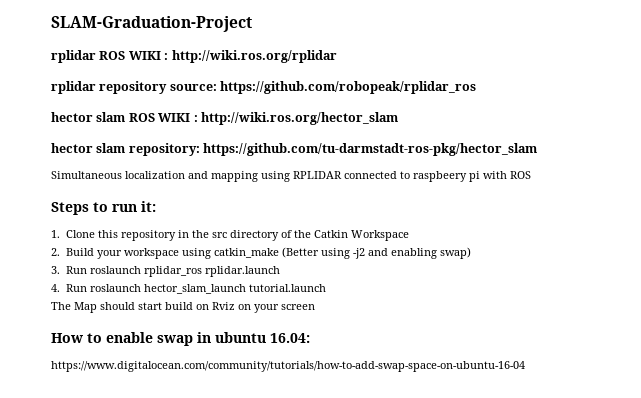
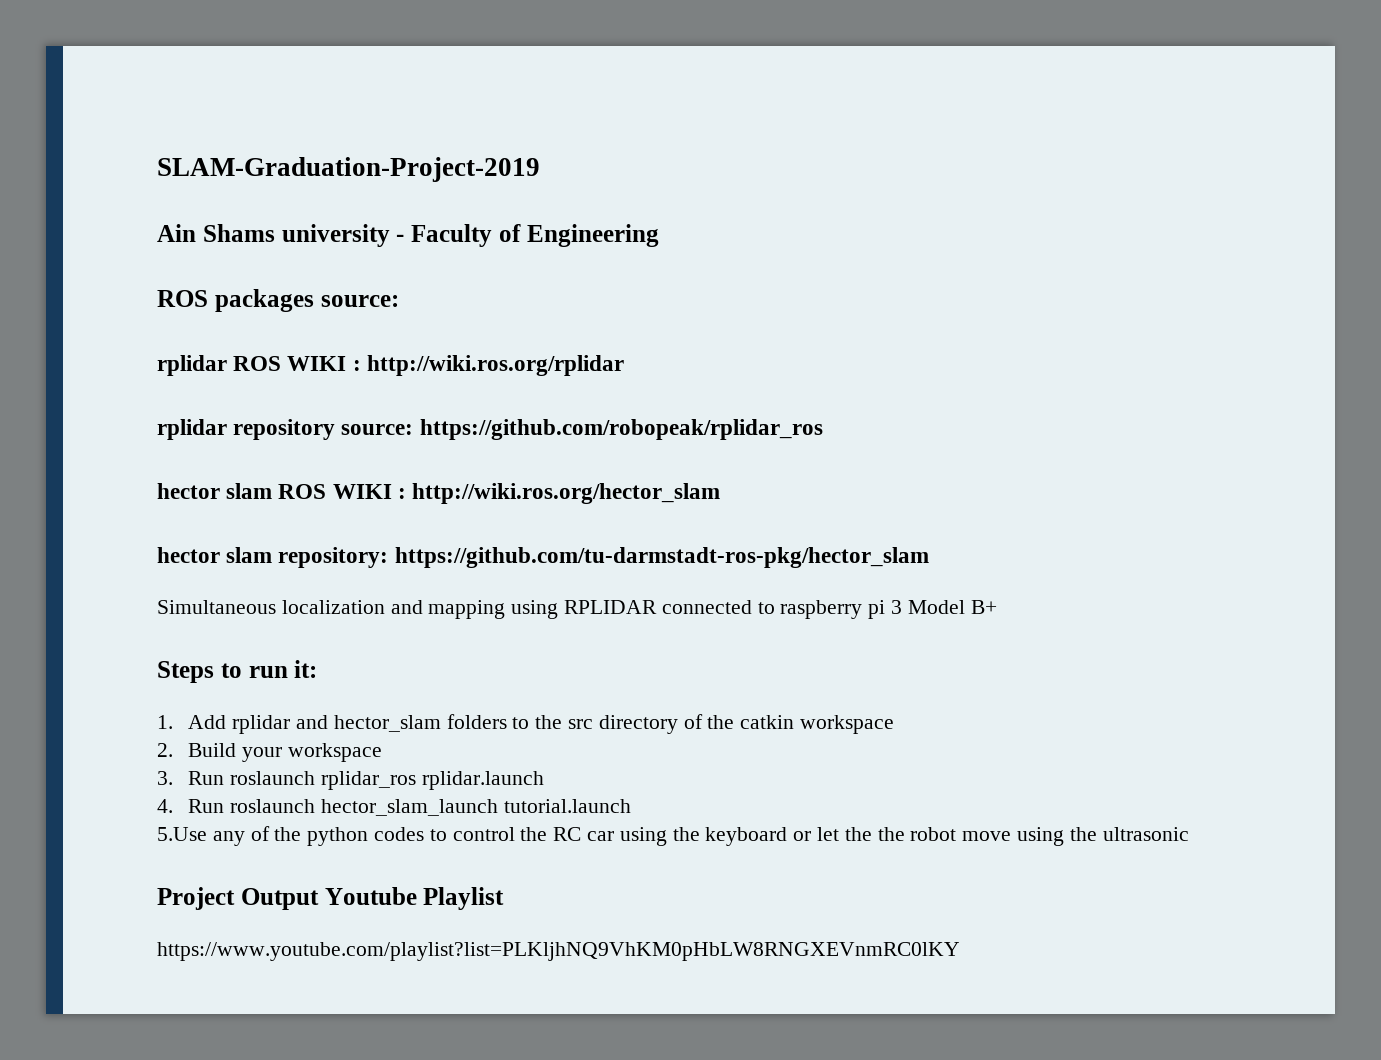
- SLAM-Graduation-Project
+ SLAM-Graduation-Project-2019
+ Ain Shams university - Faculty of Engineering
+ ROS packages source:
- Simultaneous localization and mapping using RPLIDAR connected to raspbeery pi with ROS
+ Simultaneous localization and mapping using RPLIDAR connected to raspberry pi 3 Model B+
- 1. Clone this repository in the src directory of the Catkin Workspace
+ 1. Add rplidar and hector_slam folders to the src directory of the catkin workspace
- 2. Build your workspace using catkin_make (Better using -j2 and enabling swap)
+ 2. Build your workspace
- The Map should start build on Rviz on your screen
- How to enable swap in ubuntu 16.04:
- https://www.digitalocean.com/community/tutorials/how-to-add-swap-space-on-ubuntu-16-04
+ 5.Use any of the python codes to control the RC car using the keyboard or let the the robot move using the ultrasonic
+ Project Output Youtube Playlist
+ https://www.youtube.com/playlist?list=PLKljhNQ9VhKM0pHbLW8RNGXEVnmRC0lKY

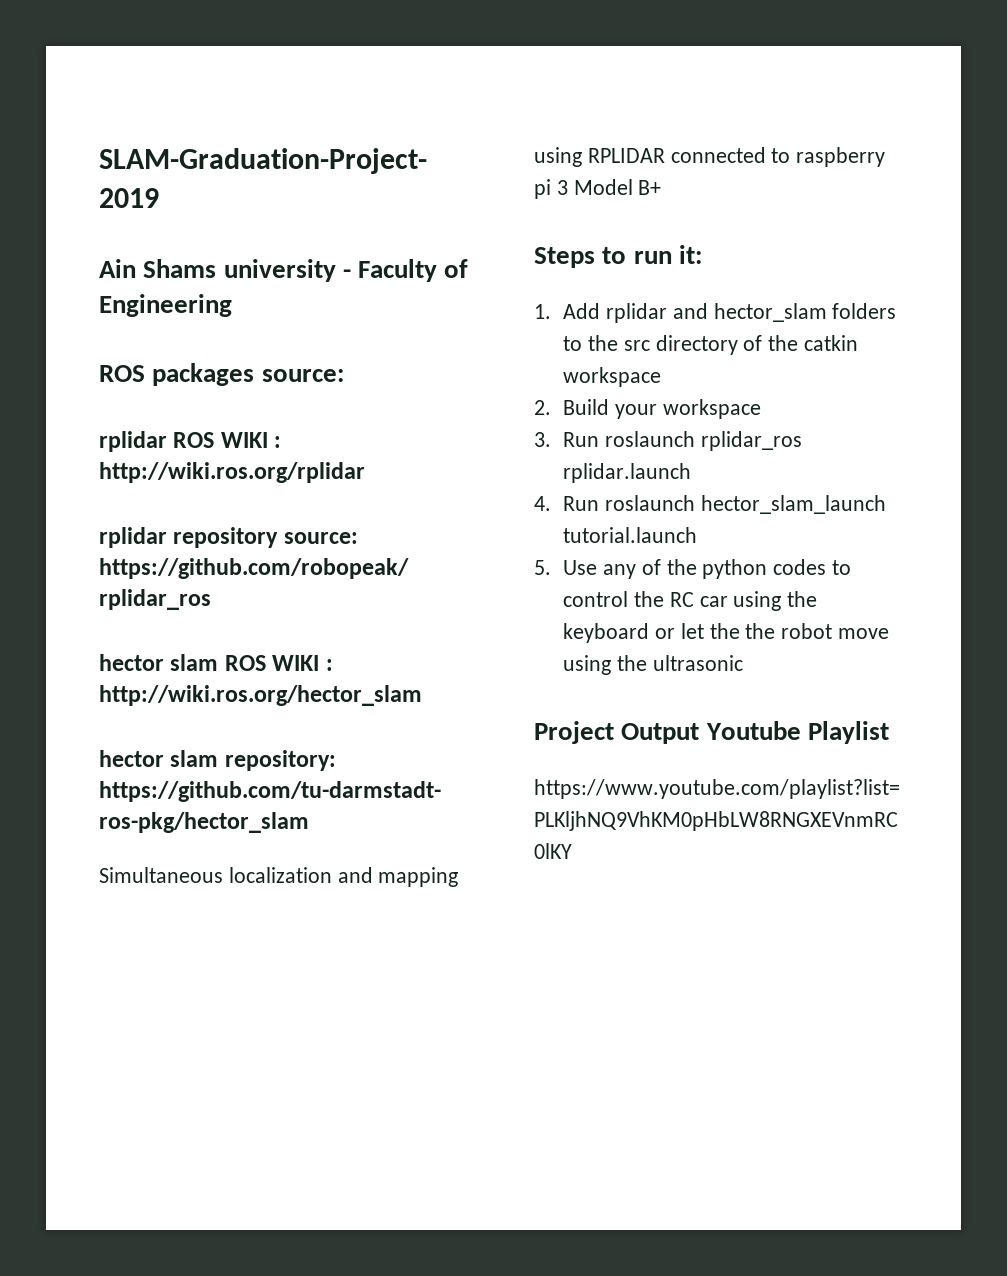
- 5.Use any of the python codes to control the RC car using the keyboard or let the the robot move using the ultrasonic
+ 5. Use any of the python codes to control the RC car using the keyboard or let the the robot move using the ultrasonic

